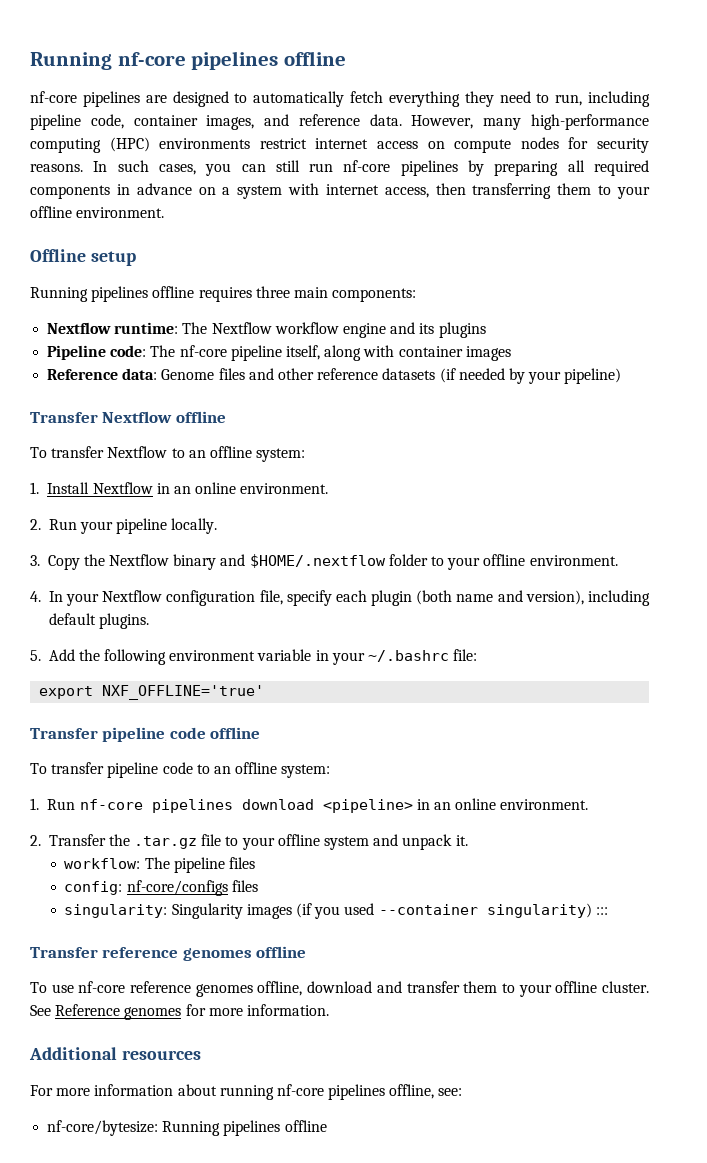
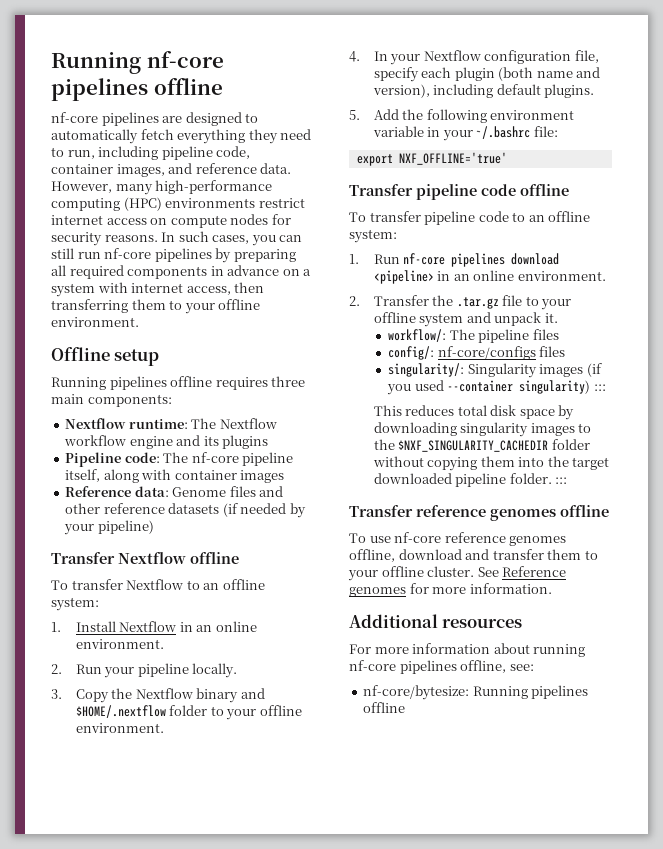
- workflow: The pipeline files
+ workflow/: The pipeline files
- config: nf-core/configs files
+ config/: nf-core/configs files
- singularity: Singularity images (if you used --container singularity) :::
+ singularity/: Singularity images (if you used --container singularity) :::
+ This reduces total disk space by downloading singularity images to the $NXF_SINGULARITY_CACHEDIR folder without copying them into the target downloaded pipeline folder. :::

